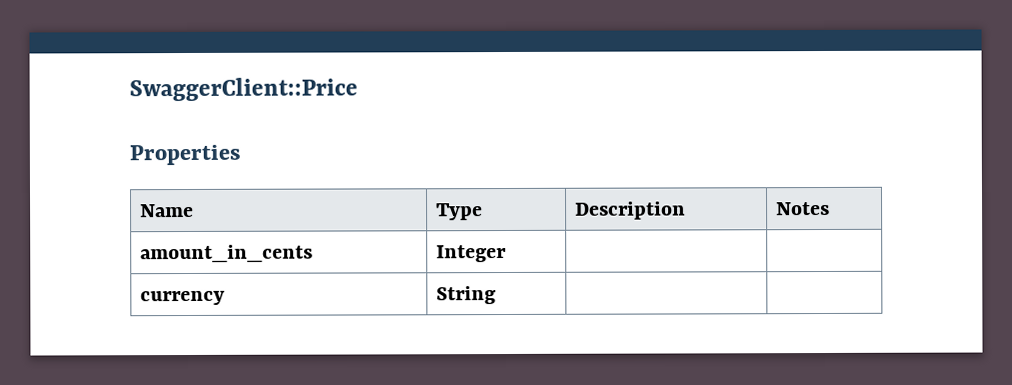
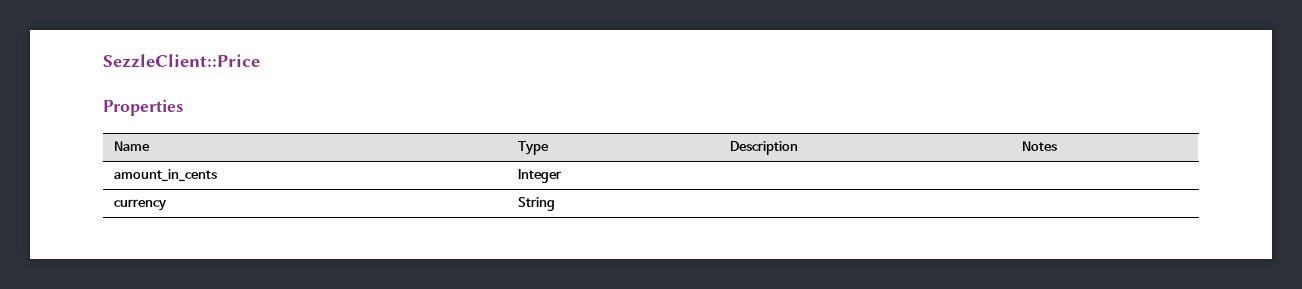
- SwaggerClient::Price
+ SezzleClient::Price

